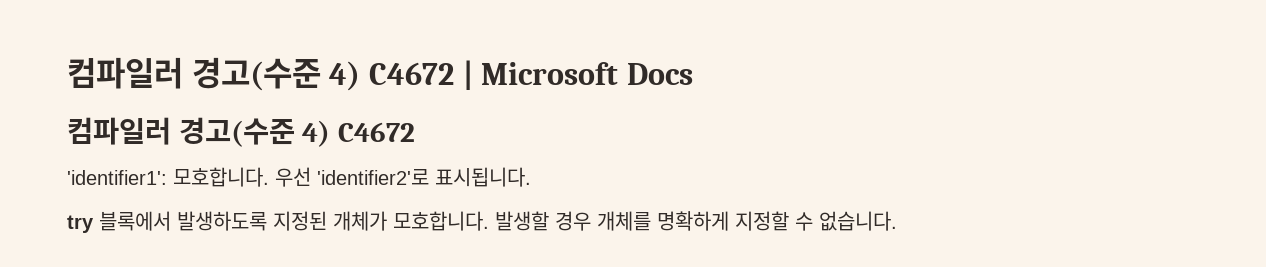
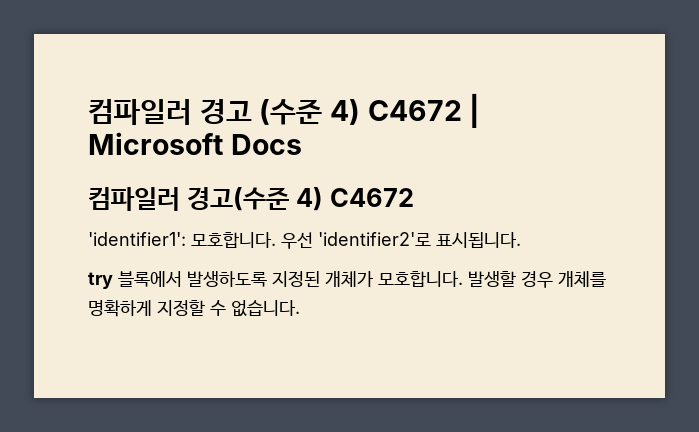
- 컴파일러 경고(수준 4) C4672 | Microsoft Docs
+ 컴파일러 경고 (수준 4) C4672 | Microsoft Docs

